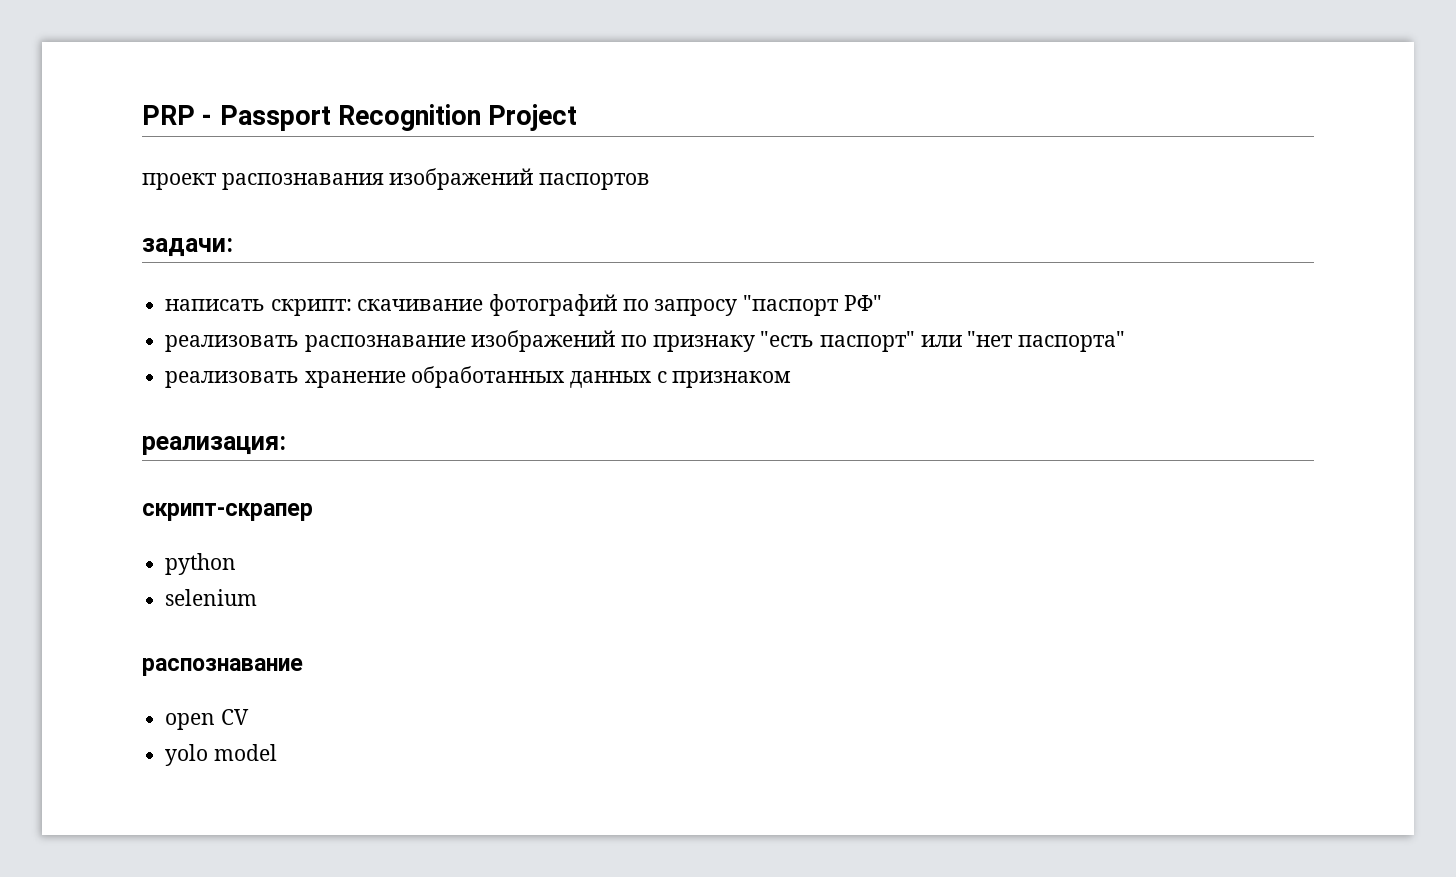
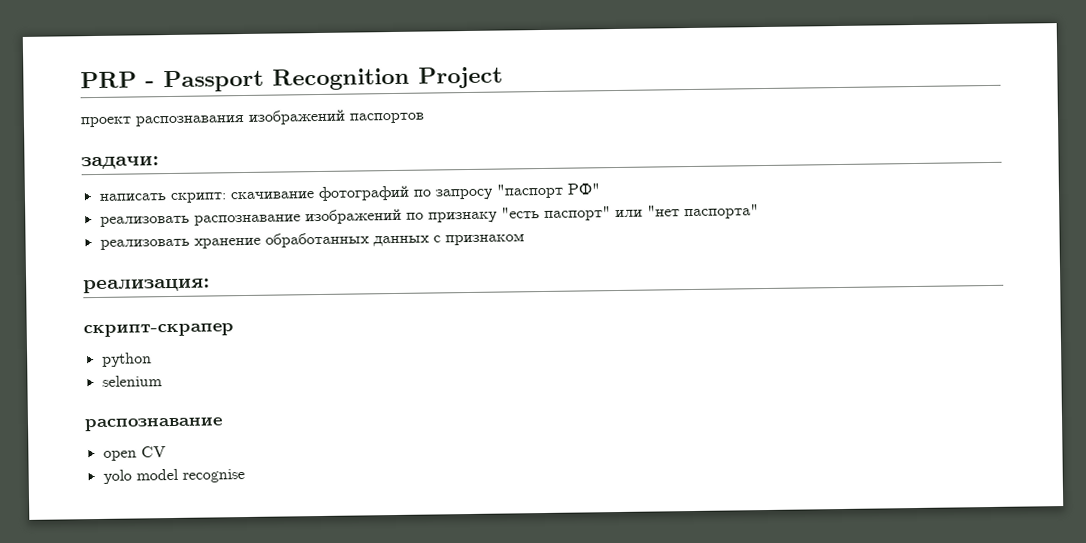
- yolo model
+ yolo model recognise

